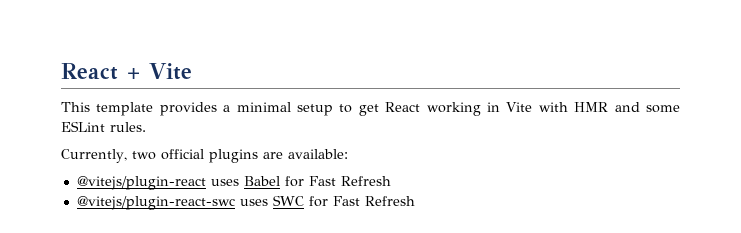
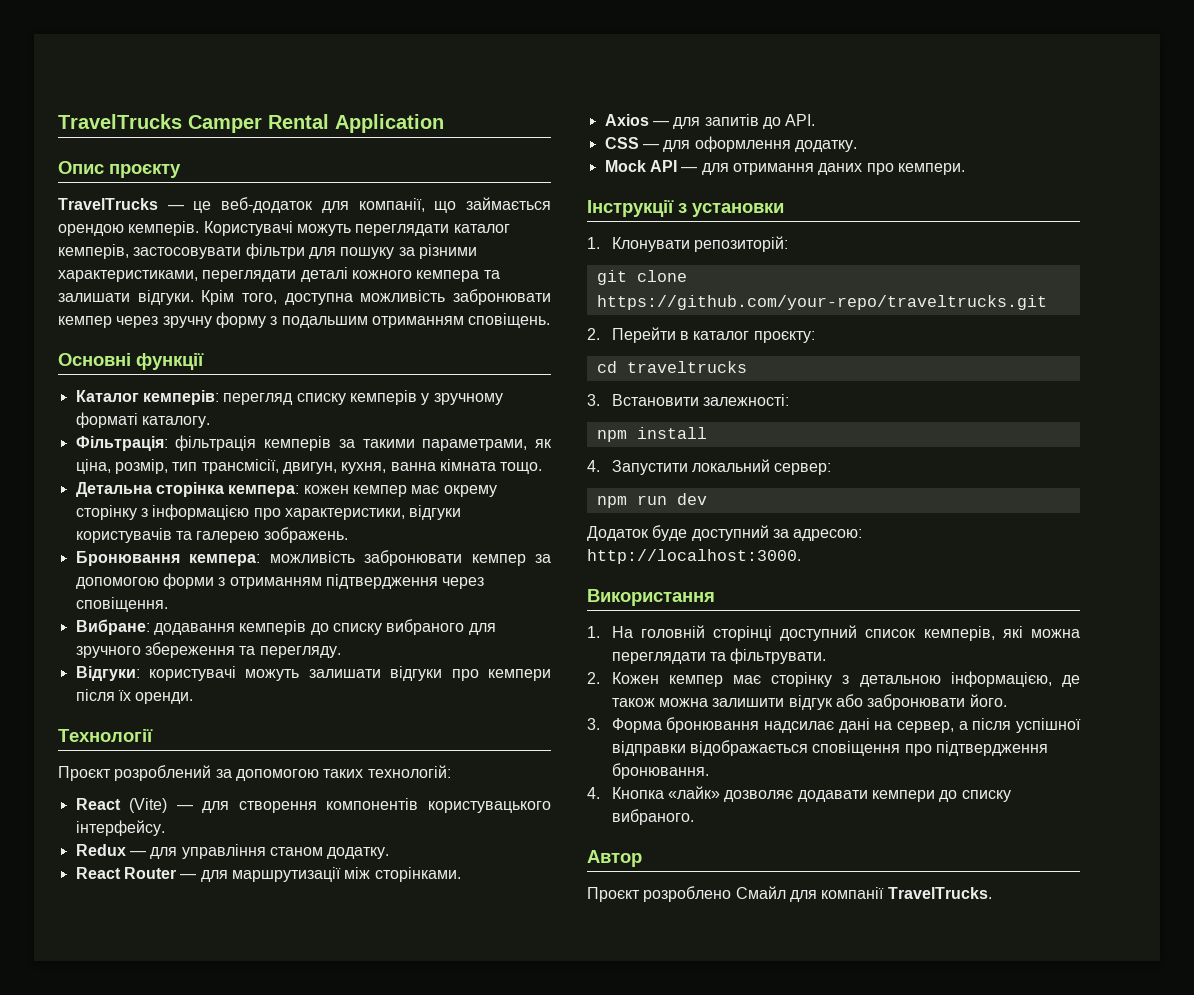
- React + Vite
- This template provides a minimal setup to get React working in Vite with HMR and some ESLint rules.
- Currently, two official plugins are available:
- @vitejs/plugin-react uses Babel for Fast Refresh
- @vitejs/plugin-react-swc uses SWC for Fast Refresh
+ TravelTrucks Camper Rental Application
+ Опис проєкту
+ TravelTrucks — це веб-додаток для компанії, що займається орендою кемперів. Користувачі можуть переглядати каталог кемперів, застосовувати фільтри для пошуку за різними характеристиками, переглядати деталі кожного кемпера та залишати відгуки. Крім того, доступна можливість забронювати кемпер через зручну форму з подальшим отриманням сповіщень.
+ Основні функції
+ Каталог кемперів: перегляд списку кемперів у зручному форматі каталогу.
+ Фільтрація: фільтрація кемперів за такими параметрами, як ціна, розмір, тип трансмісії, двигун, кухня, ванна кімната тощо.
+ Детальна сторінка кемпера: кожен кемпер має окрему сторінку з інформацією про характеристики, відгуки користувачів та галерею зображень.
+ Бронювання кемпера: можливість забронювати кемпер за допомогою форми з отриманням підтвердження через сповіщення.
+ Вибране: додавання кемперів до списку вибраного для зручного збереження та перегляду.
+ Відгуки: користувачі можуть залишати відгуки про кемпери після їх оренди.
+ Технології
+ Проєкт розроблений за допомогою таких технологій:
+ React (Vite) — для створення компонентів користувацького інтерфейсу.
+ Redux — для управління станом додатку.
+ React Router — для маршрутизації між сторінками.
+ Axios — для запитів до API.
+ CSS — для оформлення додатку.
+ Mock API — для отримання даних про кемпери.
+ Інструкції з установки
+ 1. Клонувати репозиторій:
+ git clone https://github.com/your-repo/traveltrucks.git
+ 2. Перейти в каталог проєкту:
+ cd traveltrucks
+ 3. Встановити залежності:
+ npm install
+ 4. Запустити локальний сервер:
+ npm run dev
+ Додаток буде доступний за адресою: http://localhost:3000.
+ Використання
+ 1. На головній сторінці доступний список кемперів, які можна переглядати та фільтрувати.
+ 2. Кожен кемпер має сторінку з детальною інформацією, де також можна залишити відгук або забронювати його.
+ 3. Форма бронювання надсилає дані на сервер, а після успішної відправки відображається сповіщення про підтвердження бронювання.
+ 4. Кнопка «лайк» дозволяє додавати кемпери до списку вибраного.
+ Автор
+ Проєкт розроблено Смайл для компанії TravelTrucks.

